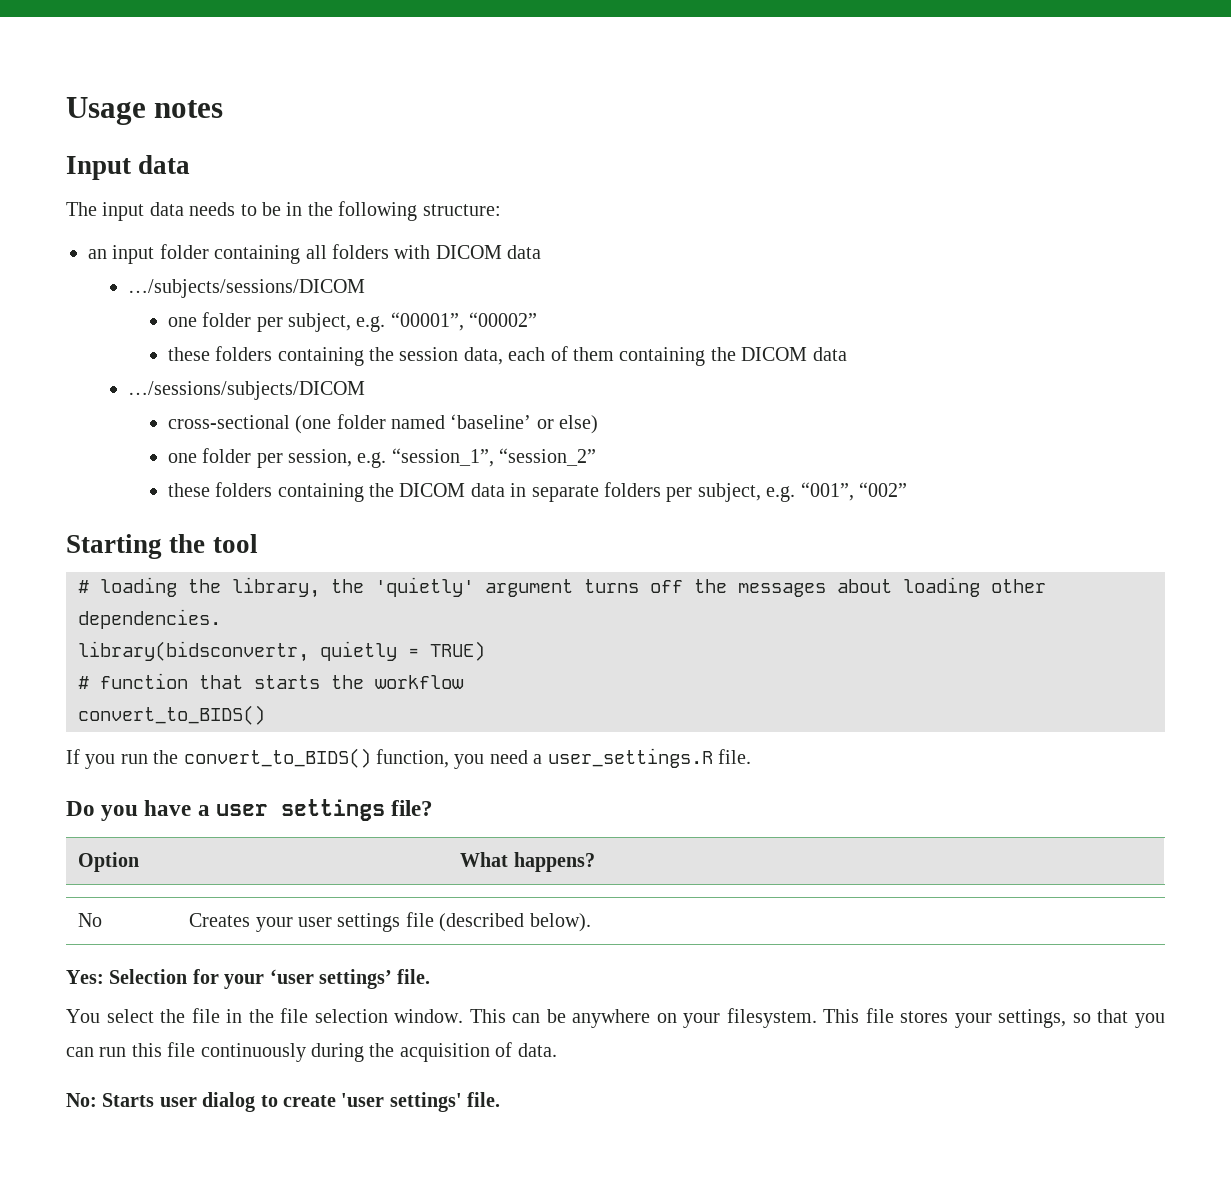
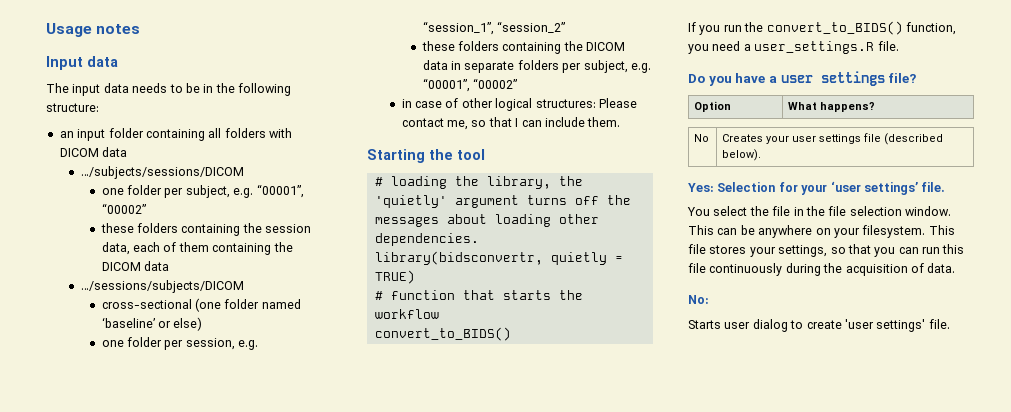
- these folders containing the DICOM data in separate folders per subject, e.g. “001”, “002”
+ these folders containing the DICOM data in separate folders per subject, e.g. “00001”, “00002”
+ in case of other logical structures: Please contact me, so that I can include them.
- No: Starts user dialog to create 'user settings' file.
+ No:
+ Starts user dialog to create 'user settings' file.

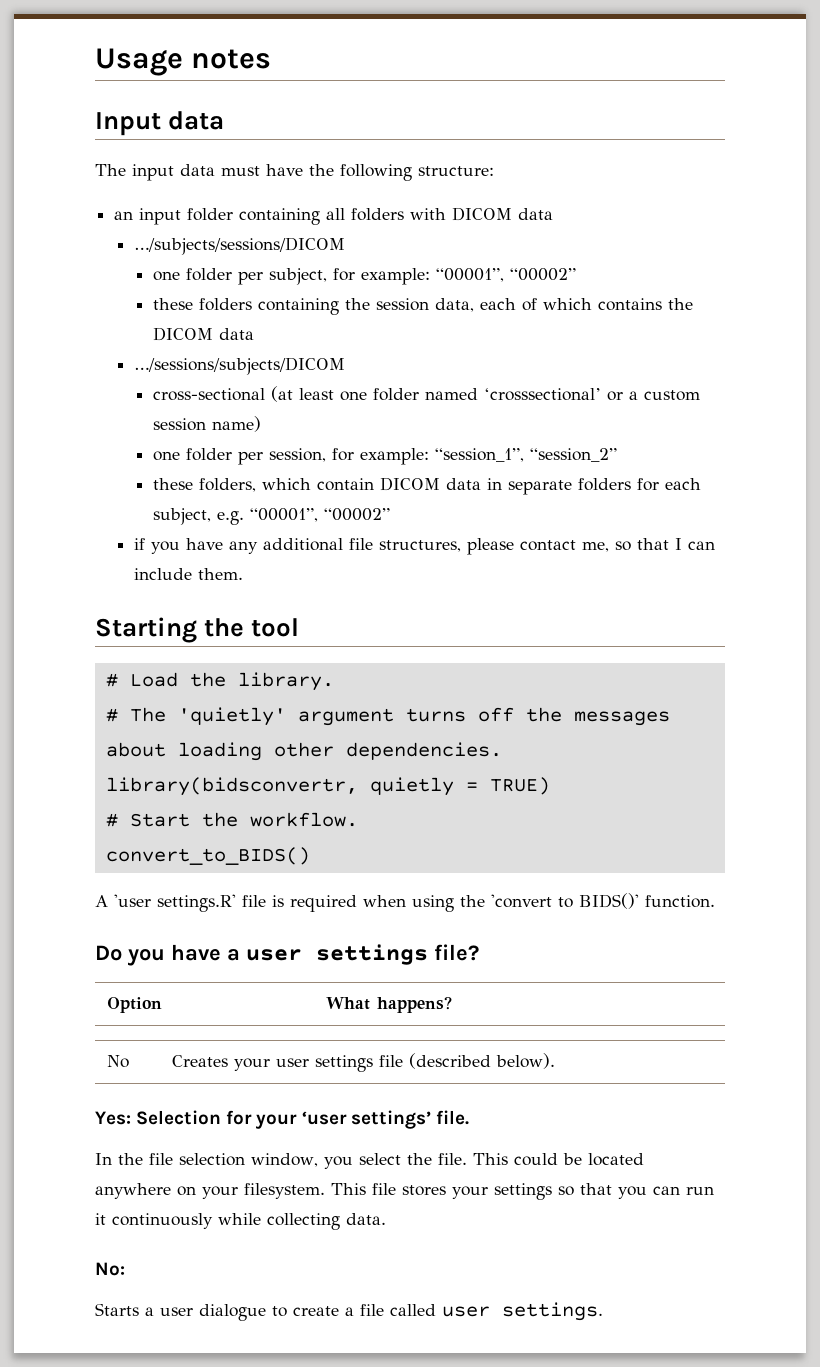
- The input data needs to be in the following structure:
+ The input data must have the following structure:
- one folder per subject, e.g. “00001”, “00002”
+ one folder per subject, for example: “00001”, “00002”
- these folders containing the session data, each of them containing the DICOM data
+ these folders containing the session data, each of which contains the DICOM data
- cross-sectional (one folder named ‘baseline’ or else)
+ cross-sectional (at least one folder named ‘crosssectional’ or a custom session name)
- one folder per session, e.g. “session_1”, “session_2”
+ one folder per session, for example: “session_1”, “session_2”
- these folders containing the DICOM data in separate folders per subject, e.g. “00001”, “00002”
- in case of other logical structures: Please contact me, so that I can include them.
+ these folders, which contain DICOM data in separate folders for each subject, e.g. “00001”, “00002”
+ if you have any additional file structures, please contact me, so that I can include them.
- # loading the library, the 'quietly' argument turns off the messages about loading other dependencies.
+ # Load the library.
+ # The 'quietly' argument turns off the messages about loading other dependencies.
- # function that starts the workflow
+ # Start the workflow.
  convert_to_BIDS()
- If you run the convert_to_BIDS() function, you need a user_settings.R file.
+ A 'user settings.R' file is required when using the 'convert to BIDS()' function.
- You select the file in the file selection window. This can be anywhere on your filesystem.
+ In the file selection window, you select the file. This could be located anywhere on your filesystem.
- This file stores your settings, so that you can run this file continuously during the acquisition of data.
+ This file stores your settings so that you can run it continuously while collecting data.
  No:
- Starts user dialog to create 'user settings' file.
+ Starts a user dialogue to create a file called user settings.

